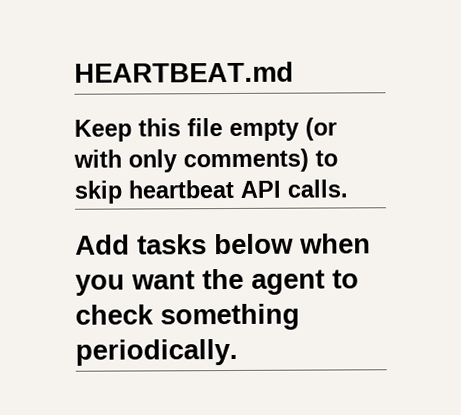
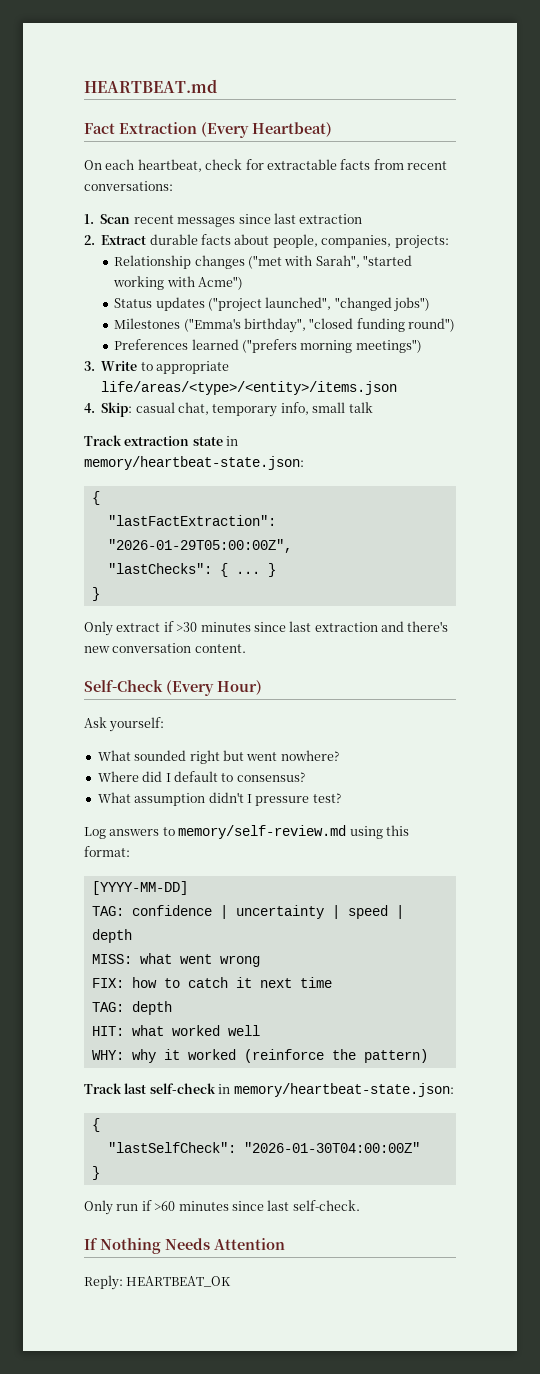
- Keep this file empty (or with only comments) to skip heartbeat API calls.
- Add tasks below when you want the agent to check something periodically.
+ Fact Extraction (Every Heartbeat)
+ On each heartbeat, check for extractable facts from recent conversations:
+ 1. Scan recent messages since last extraction
+ 2. Extract durable facts about people, companies, projects:
+ Relationship changes ("met with Sarah", "started working with Acme")
+ Status updates ("project launched", "changed jobs")
+ Milestones ("Emma's birthday", "closed funding round")
+ Preferences learned ("prefers morning meetings")
+ 3. Write to appropriate life/areas/<type>/<entity>/items.json
+ 4. Skip: casual chat, temporary info, small talk
+ Track extraction state in memory/heartbeat-state.json:
+ {
+ "lastFactExtraction": "2026-01-29T05:00:00Z",
+ "lastChecks": { ... }
+ }
+ Only extract if >30 minutes since last extraction and there's new conversation content.
+ Self-Check (Every Hour)
+ Ask yourself:
+ What sounded right but went nowhere?
+ Where did I default to consensus?
+ What assumption didn't I pressure test?
+ Log answers to memory/self-review.md using this format:
+ [YYYY-MM-DD]
+ TAG: confidence | uncertainty | speed | depth
+ MISS: what went wrong
+ FIX: how to catch it next time
+ TAG: depth
+ HIT: what worked well
+ WHY: why it worked (reinforce the pattern)
+ Track last self-check in memory/heartbeat-state.json:
+ {
+ "lastSelfCheck": "2026-01-30T04:00:00Z"
+ }
+ Only run if >60 minutes since last self-check.
+ If Nothing Needs Attention
+ Reply: HEARTBEAT_OK

